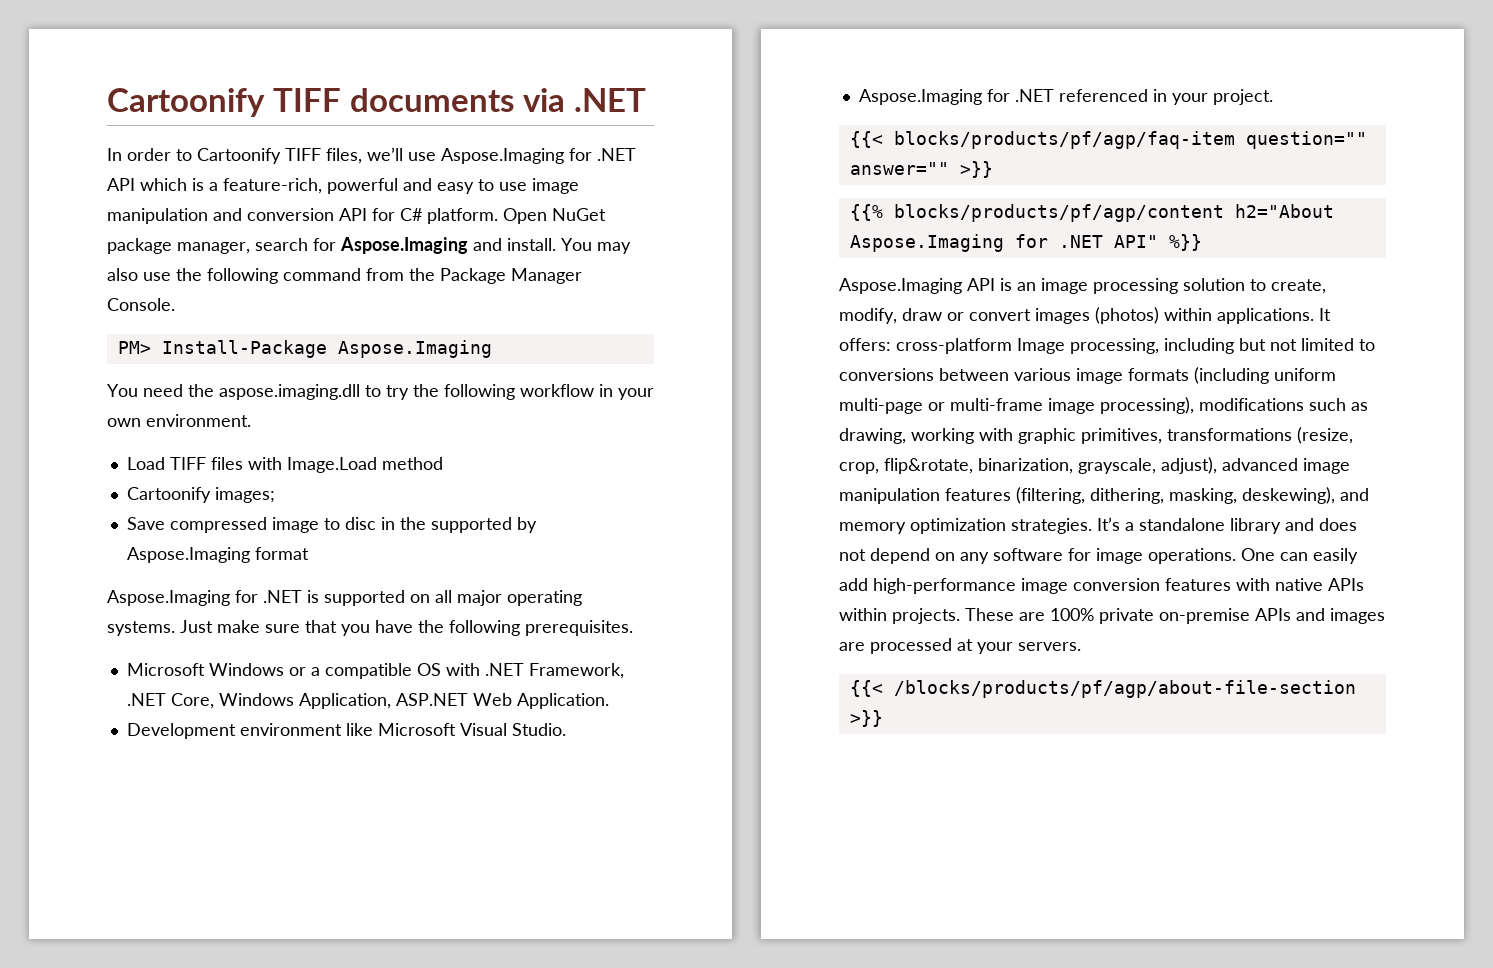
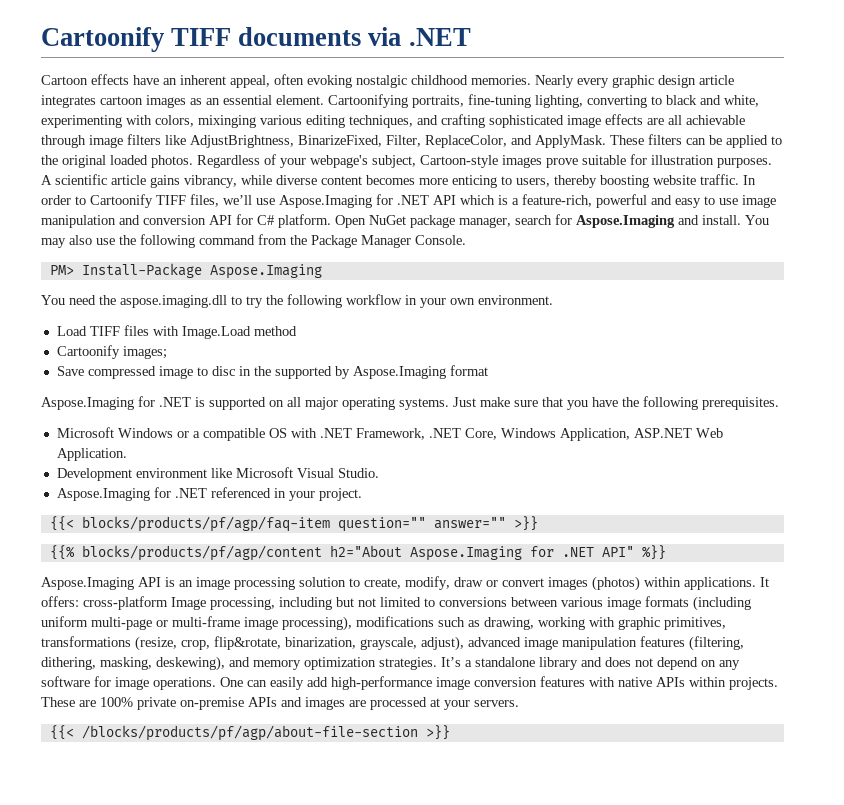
+ Cartoon effects have an inherent appeal, often evoking nostalgic childhood memories. Nearly every graphic design article integrates cartoon images as an essential element. Cartoonifying portraits, fine-tuning lighting, converting to black and white, experimenting with colors, mixinging various editing techniques, and crafting sophisticated image effects are all achievable through image filters like AdjustBrightness, BinarizeFixed, Filter, ReplaceColor, and ApplyMask. These filters can be applied to the original loaded photos. Regardless of your webpage's subject, Cartoon-style images prove suitable for illustration purposes. A scientific article gains vibrancy, while diverse content becomes more enticing to users, thereby boosting website traffic.

